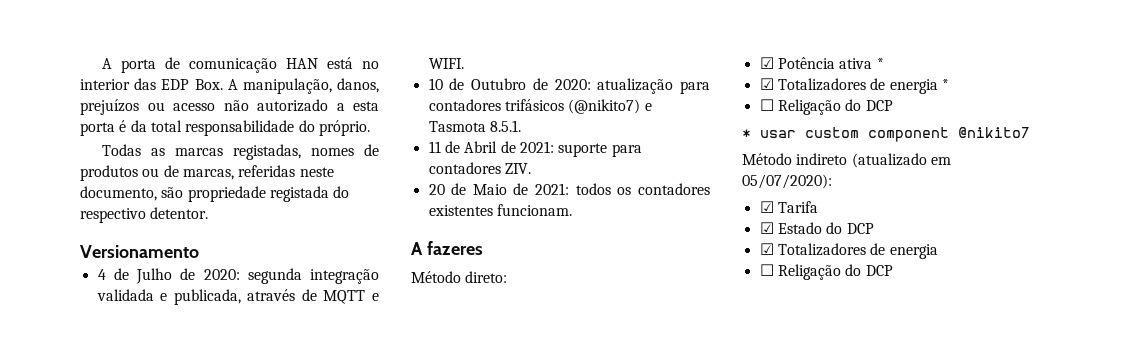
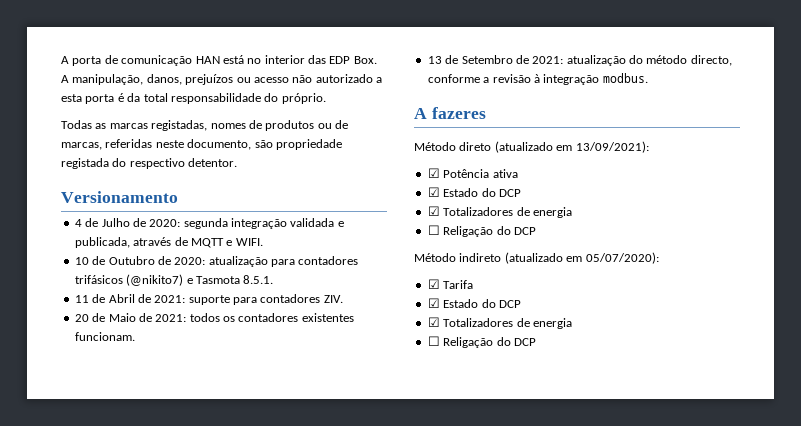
+ 13 de Setembro de 2021: atualização do método directo, conforme a revisão à integração modbus.
- Método direto:
+ Método direto (atualizado em 13/09/2021):
- ☑ Potência ativa *
- ☑ Totalizadores de energia *
+ ☑ Potência ativa
+ ☑ Estado do DCP
+ ☑ Totalizadores de energia
  ☐ Religação do DCP
- * usar custom component @nikito7

